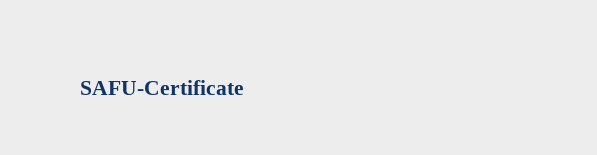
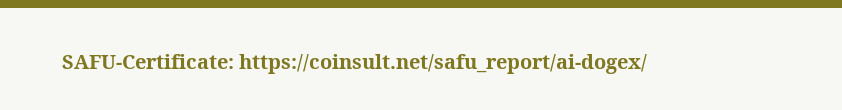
- SAFU-Certificate
+ SAFU-Certificate: https://coinsult.net/safu_report/ai-dogex/

